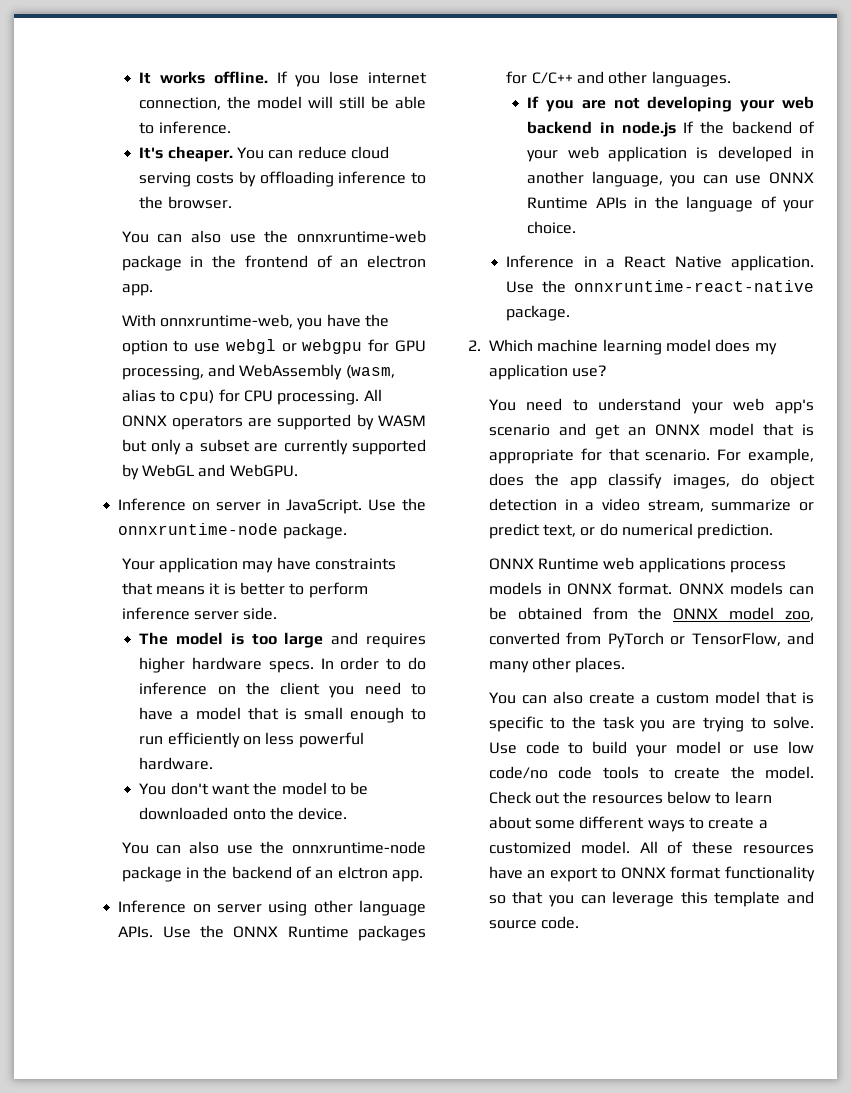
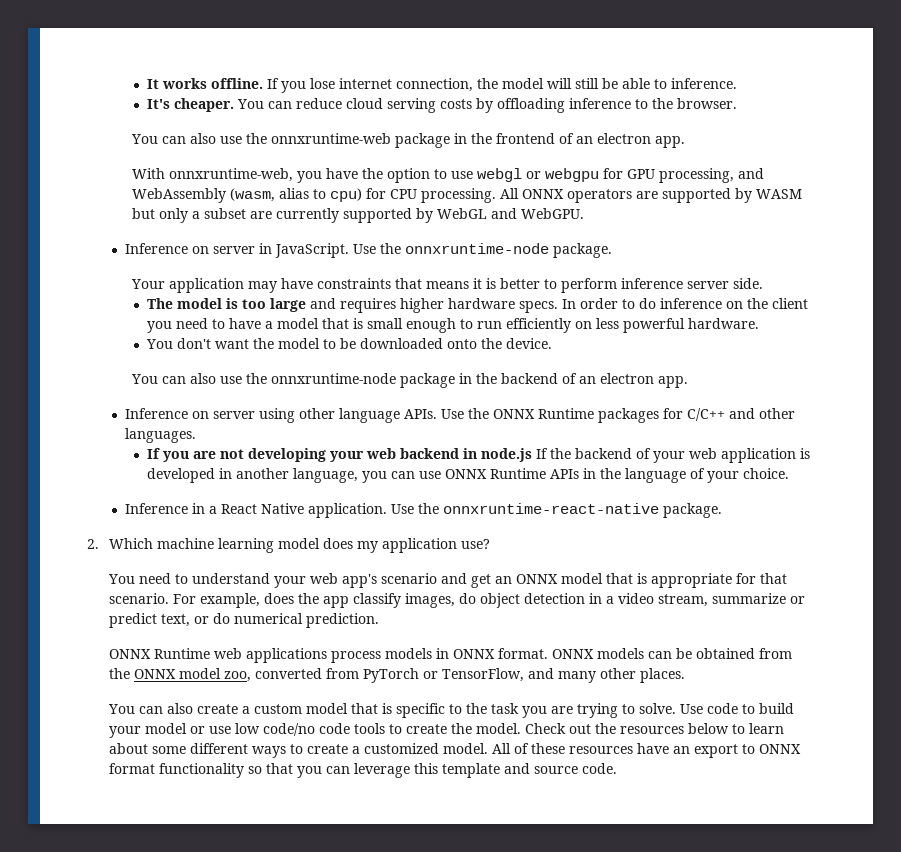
- You can also use the onnxruntime-node package in the backend of an elctron app.
+ You can also use the onnxruntime-node package in the backend of an electron app.

